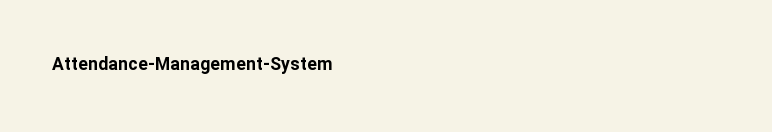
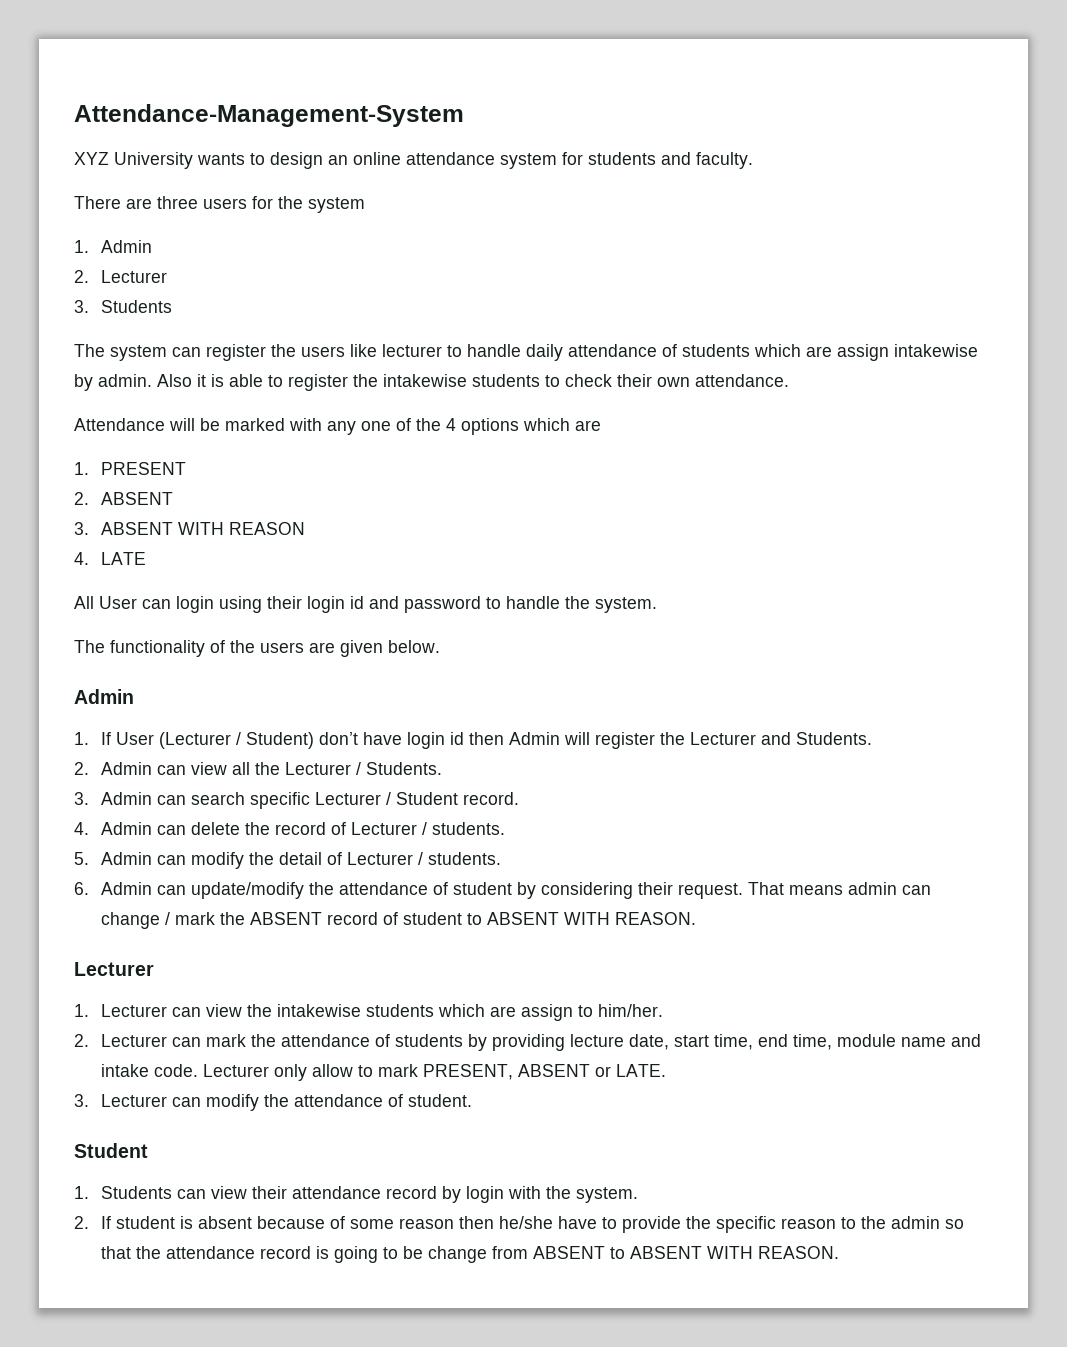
+ XYZ University wants to design an online attendance system for students and faculty.
+ There are three users for the system
+ 1. Admin
+ 2. Lecturer
+ 3. Students
+ The system can register the users like lecturer to handle daily attendance of students which are assign intakewise by admin. Also it is able to register the intakewise students to check their own attendance.
+ Attendance will be marked with any one of the 4 options which are
+ 1. PRESENT
+ 2. ABSENT
+ 3. ABSENT WITH REASON
+ 4. LATE
+ All User can login using their login id and password to handle the system.
+ The functionality of the users are given below.
+ Admin
+ 1. If User (Lecturer / Student) don’t have login id then Admin will register the Lecturer and Students.
+ 2. Admin can view all the Lecturer / Students.
+ 3. Admin can search specific Lecturer / Student record.
+ 4. Admin can delete the record of Lecturer / students.
+ 5. Admin can modify the detail of Lecturer / students.
+ 6. Admin can update/modify the attendance of student by considering their request. That means admin can change / mark the ABSENT record of student to ABSENT WITH REASON.
+ Lecturer
+ 1. Lecturer can view the intakewise students which are assign to him/her.
+ 2. Lecturer can mark the attendance of students by providing lecture date, start time, end time, module name and intake code. Lecturer only allow to mark PRESENT, ABSENT or LATE.
+ 3. Lecturer can modify the attendance of student.
+ Student
+ 1. Students can view their attendance record by login with the system.
+ 2. If student is absent because of some reason then he/she have to provide the specific reason to the admin so that the attendance record is going to be change from ABSENT to ABSENT WITH REASON.

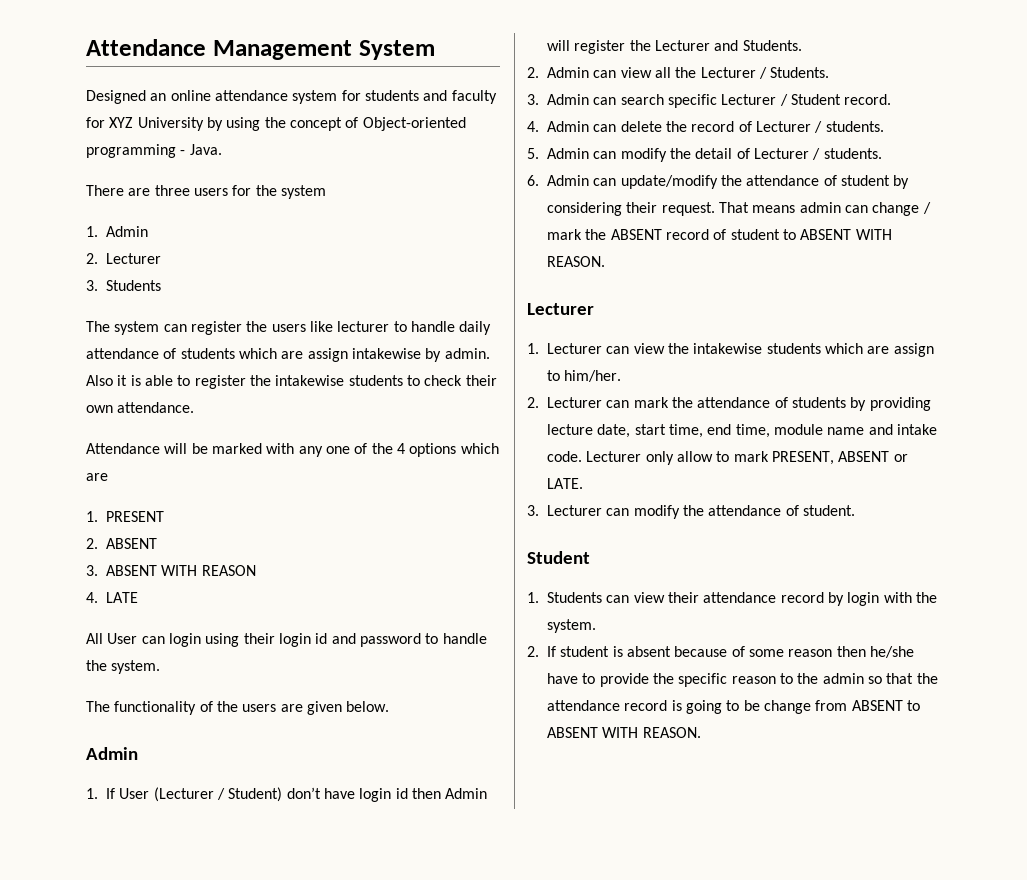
- Attendance-Management-System
- XYZ University wants to design an online attendance system for students and faculty.
+ Attendance Management System
+ Designed an online attendance system for students and faculty for XYZ University by using the concept of Object-oriented programming - Java.

